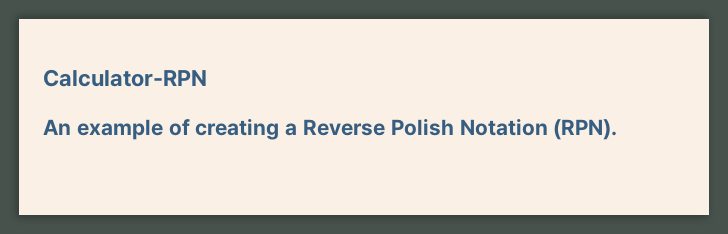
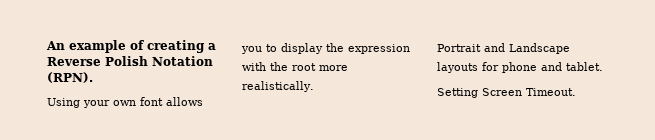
- Calculator-RPN
+ Using your own font allows you to display the expression with the root more realistically.
+ Portrait and Landscape layouts for phone and tablet.
+ Setting Screen Timeout.

